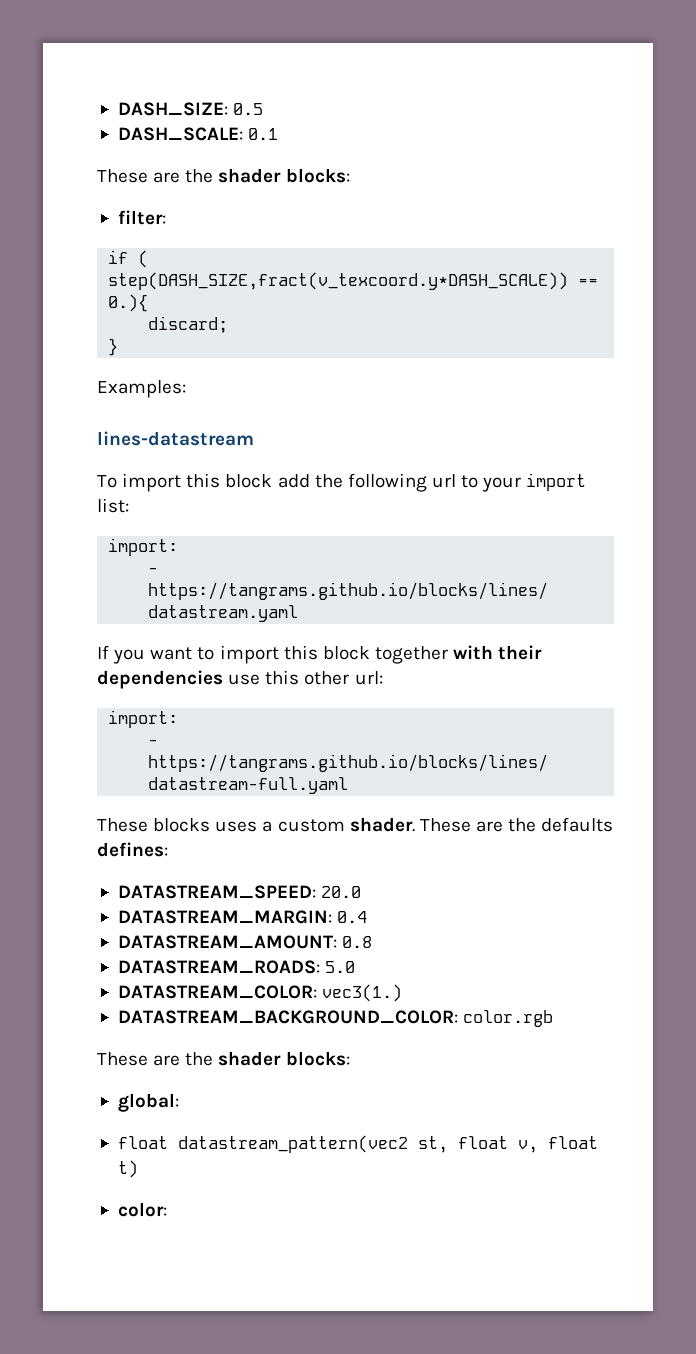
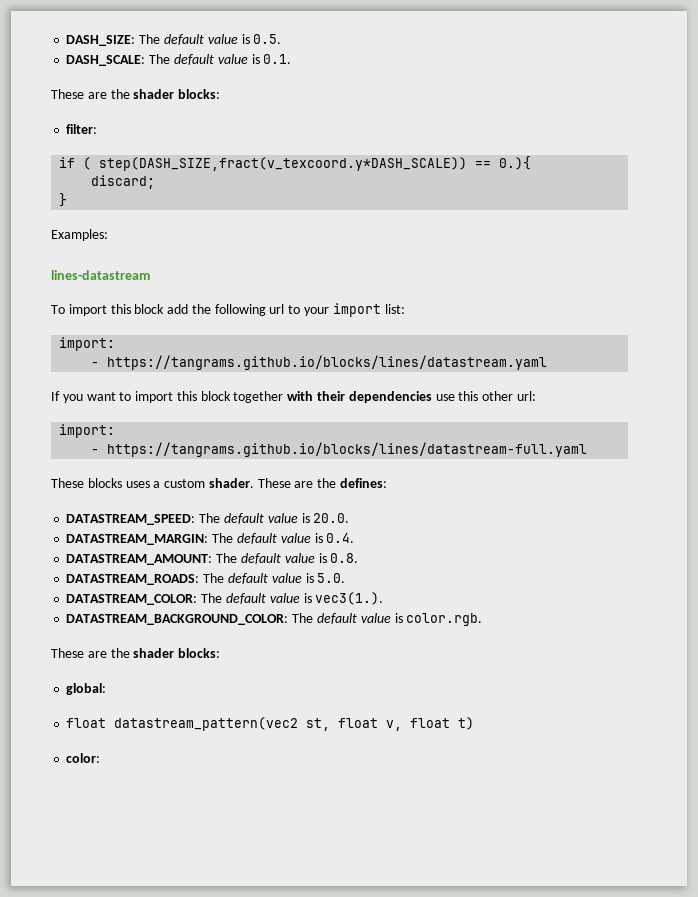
- DASH_SIZE: 0.5
- DASH_SCALE: 0.1
+ DASH_SIZE: The default value is 0.5.
+ DASH_SCALE: The default value is 0.1.
- These are the defaults defines:
+ These are the defines:
- DATASTREAM_SPEED: 20.0
- DATASTREAM_MARGIN: 0.4
- DATASTREAM_AMOUNT: 0.8
- DATASTREAM_ROADS: 5.0
- DATASTREAM_COLOR: vec3(1.)
- DATASTREAM_BACKGROUND_COLOR: color.rgb
+ DATASTREAM_SPEED: The default value is 20.0.
+ DATASTREAM_MARGIN: The default value is 0.4.
+ DATASTREAM_AMOUNT: The default value is 0.8.
+ DATASTREAM_ROADS: The default value is 5.0.
+ DATASTREAM_COLOR: The default value is vec3(1.).
+ DATASTREAM_BACKGROUND_COLOR: The default value is color.rgb.

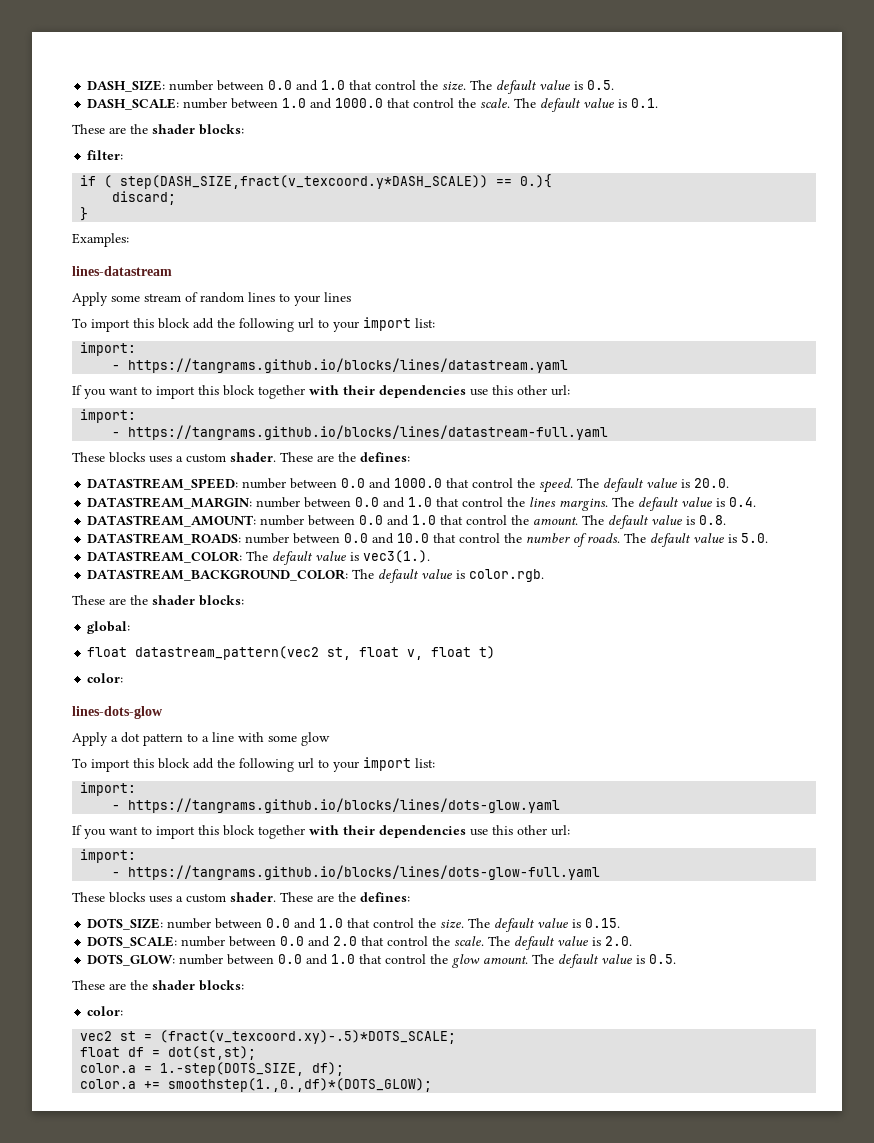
- DASH_SIZE: The default value is 0.5.
+ DASH_SIZE: number between 0.0 and 1.0 that control the size. The default value is 0.5.
- DASH_SCALE: The default value is 0.1.
+ DASH_SCALE: number between 1.0 and 1000.0 that control the scale. The default value is 0.1.
+ Apply some stream of random lines to your lines
- DATASTREAM_SPEED: The default value is 20.0.
+ DATASTREAM_SPEED: number between 0.0 and 1000.0 that control the speed. The default value is 20.0.
- DATASTREAM_MARGIN: The default value is 0.4.
+ DATASTREAM_MARGIN: number between 0.0 and 1.0 that control the lines margins. The default value is 0.4.
- DATASTREAM_AMOUNT: The default value is 0.8.
+ DATASTREAM_AMOUNT: number between 0.0 and 1.0 that control the amount. The default value is 0.8.
- DATASTREAM_ROADS: The default value is 5.0.
+ DATASTREAM_ROADS: number between 0.0 and 10.0 that control the number of roads. The default value is 5.0.
+ lines-dots-glow
+ Apply a dot pattern to a line with some glow
+ To import this block add the following url to your import list:
+ import:
+ - https://tangrams.github.io/blocks/lines/dots-glow.yaml
+ If you want to import this block together with their dependencies use this other url:
+ import:
+ - https://tangrams.github.io/blocks/lines/dots-glow-full.yaml
+ These blocks uses a custom shader. These are the defines:
+ DOTS_SIZE: number between 0.0 and 1.0 that control the size. The default value is 0.15.
+ DOTS_SCALE: number between 0.0 and 2.0 that control the scale. The default value is 2.0.
+ DOTS_GLOW: number between 0.0 and 1.0 that control the glow amount. The default value is 0.5.
+ These are the shader blocks:
+ color:
+ vec2 st = (fract(v_texcoord.xy)-.5)*DOTS_SCALE;
+ float df = dot(st,st);
+ color.a = 1.-step(DOTS_SIZE, df);
+ color.a += smoothstep(1.,0.,df)*(DOTS_GLOW);

